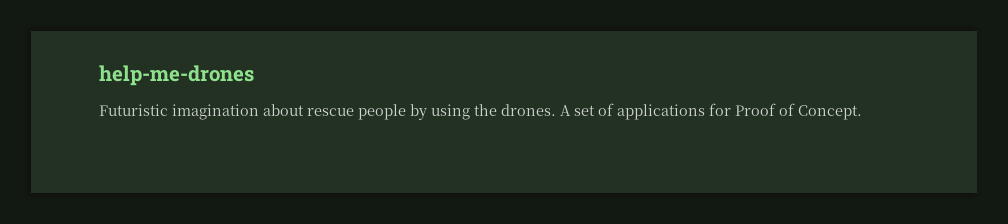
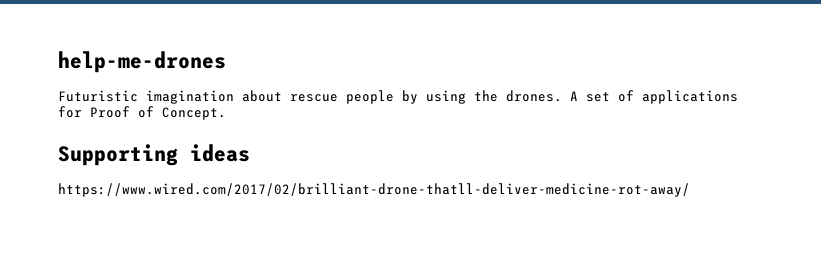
+ Supporting ideas
+ https://www.wired.com/2017/02/brilliant-drone-thatll-deliver-medicine-rot-away/

